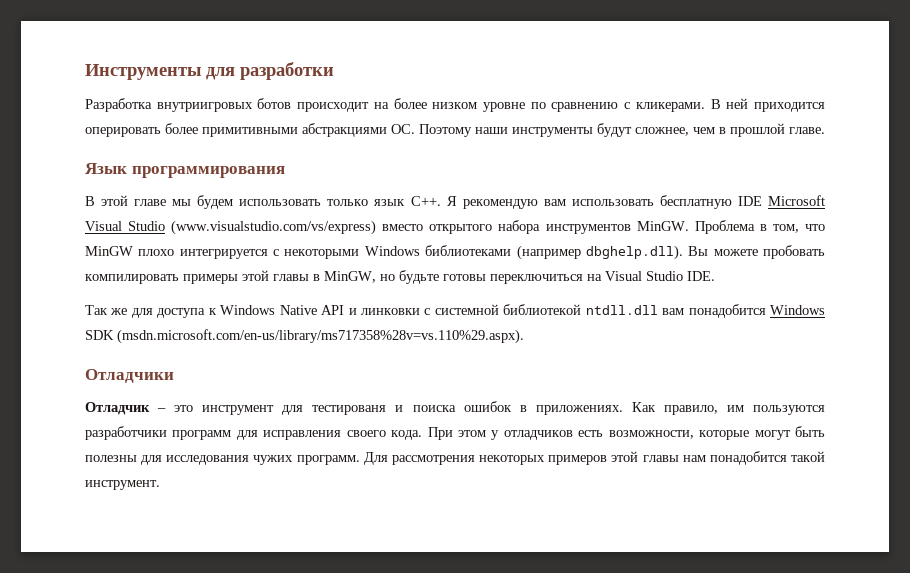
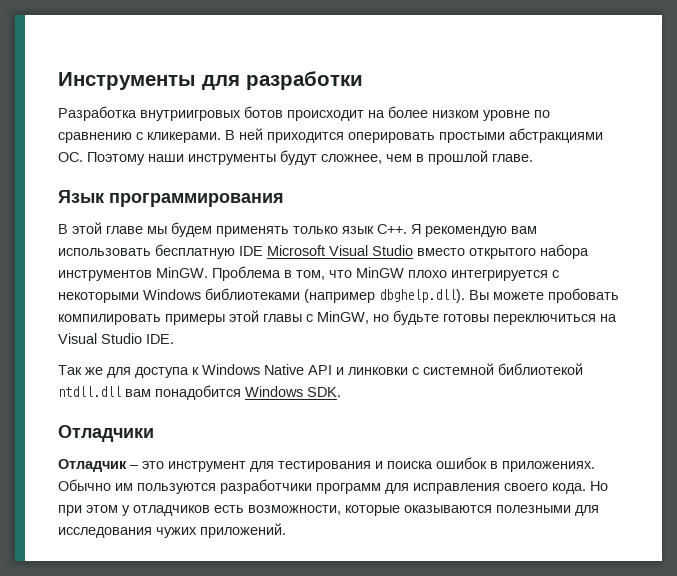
- В ней приходится оперировать более примитивными абстракциями ОС. Поэтому наши инструменты будут сложнее, чем в прошлой главе.
+ В ней приходится оперировать простыми абстракциями ОС. Поэтому наши инструменты будут сложнее, чем в прошлой главе.
- В этой главе мы будем использовать только язык C++. Я рекомендую вам использовать бесплатную IDE Microsoft Visual Studio (www.visualstudio.com/vs/express) вместо открытого набора инструментов MinGW.
+ В этой главе мы будем применять только язык C++. Я рекомендую вам использовать бесплатную IDE Microsoft Visual Studio вместо открытого набора инструментов MinGW.
- Проблема в том, что MinGW плохо интегрируется с некоторыми Windows библиотеками (например dbghelp.dll). Вы можете пробовать компилировать примеры этой главы в MinGW, но будьте готовы переключиться на Visual Studio IDE.
+ Проблема в том, что MinGW плохо интегрируется с некоторыми Windows библиотеками (например dbghelp.dll). Вы можете пробовать компилировать примеры этой главы с MinGW, но будьте готовы переключиться на Visual Studio IDE.
- Так же для доступа к Windows Native API и линковки с системной библиотекой ntdll.dll вам понадобится Windows SDK (msdn.microsoft.com/en-us/library/ms717358%28v=vs.110%29.aspx).
+ Так же для доступа к Windows Native API и линковки с системной библиотекой ntdll.dll вам понадобится Windows SDK.
- Отладчик – это инструмент для тестированя и поиска ошибок в приложениях.
+ Отладчик – это инструмент для тестирования и поиска ошибок в приложениях.
- Как правило, им пользуются разработчики программ для исправления своего кода.
+ Обычно им пользуются разработчики программ для исправления своего кода.
- При этом у отладчиков есть возможности, которые могут быть полезны для исследования чужих программ. Для рассмотрения некоторых примеров этой главы нам понадобится такой инструмент.
+ Но при этом у отладчиков есть возможности, которые оказываются полезными для исследования чужих приложений.

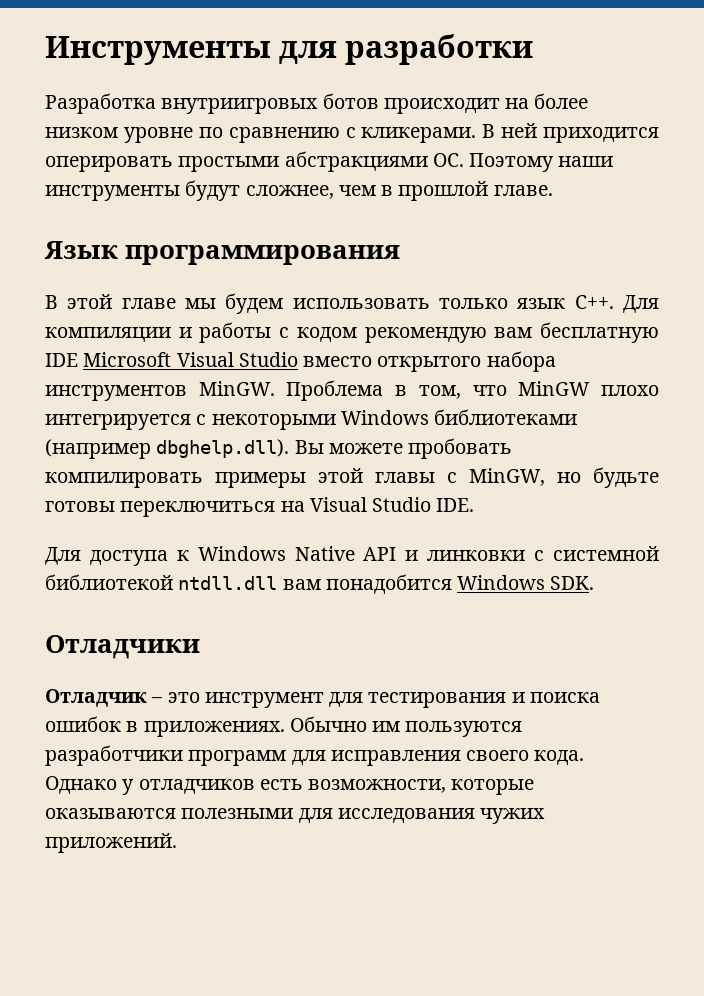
- В этой главе мы будем применять только язык C++. Я рекомендую вам использовать бесплатную IDE Microsoft Visual Studio вместо открытого набора инструментов MinGW.
+ В этой главе мы будем использовать только язык C++. Для компиляции и работы с кодом рекомендую вам бесплатную IDE Microsoft Visual Studio вместо открытого набора инструментов MinGW.
- Так же для доступа к Windows Native API и линковки с системной библиотекой ntdll.dll вам понадобится Windows SDK.
+ Для доступа к Windows Native API и линковки с системной библиотекой ntdll.dll вам понадобится Windows SDK.
- Но при этом у отладчиков есть возможности, которые оказываются полезными для исследования чужих приложений.
+ Однако у отладчиков есть возможности, которые оказываются полезными для исследования чужих приложений.

